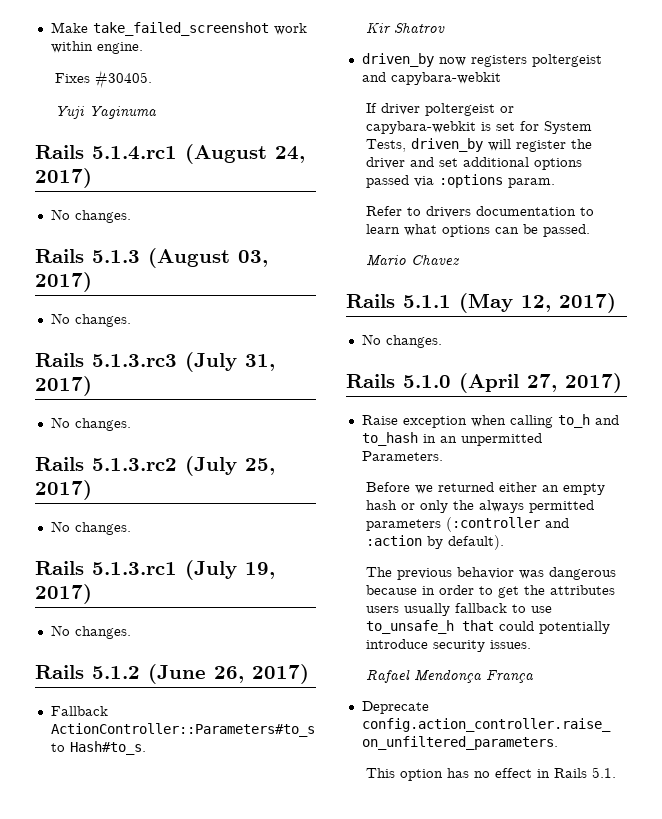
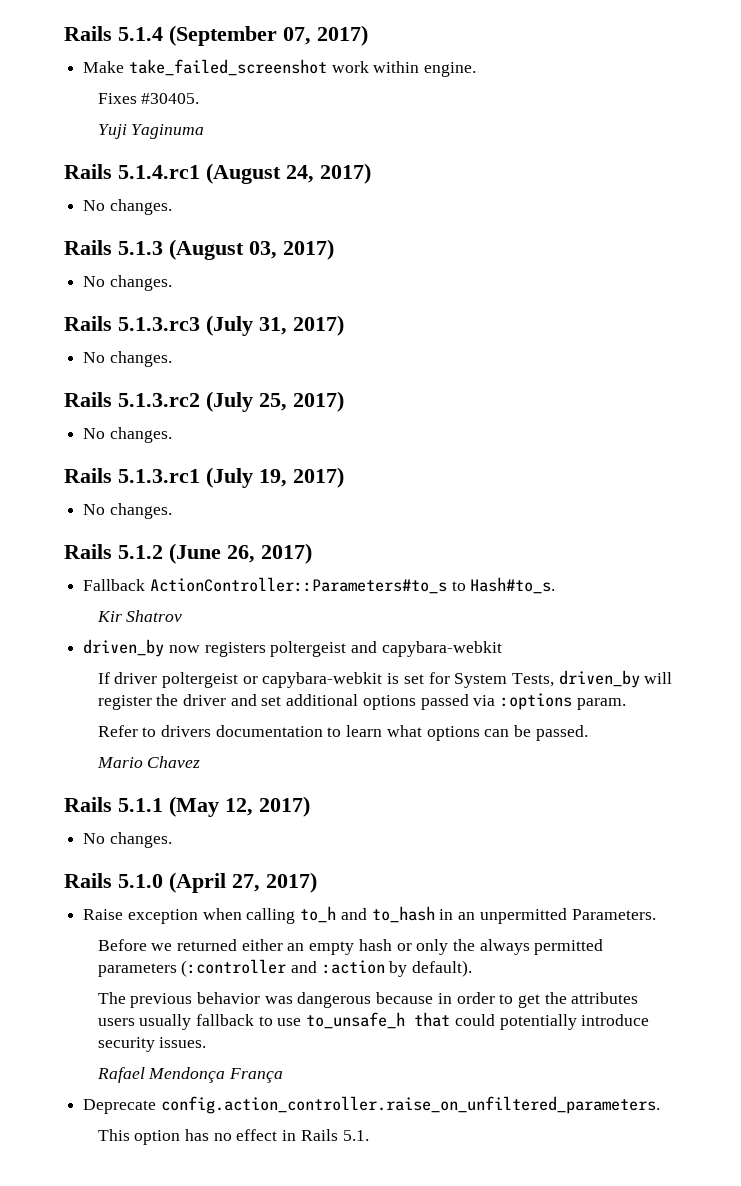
+ Rails 5.1.4 (September 07, 2017)

